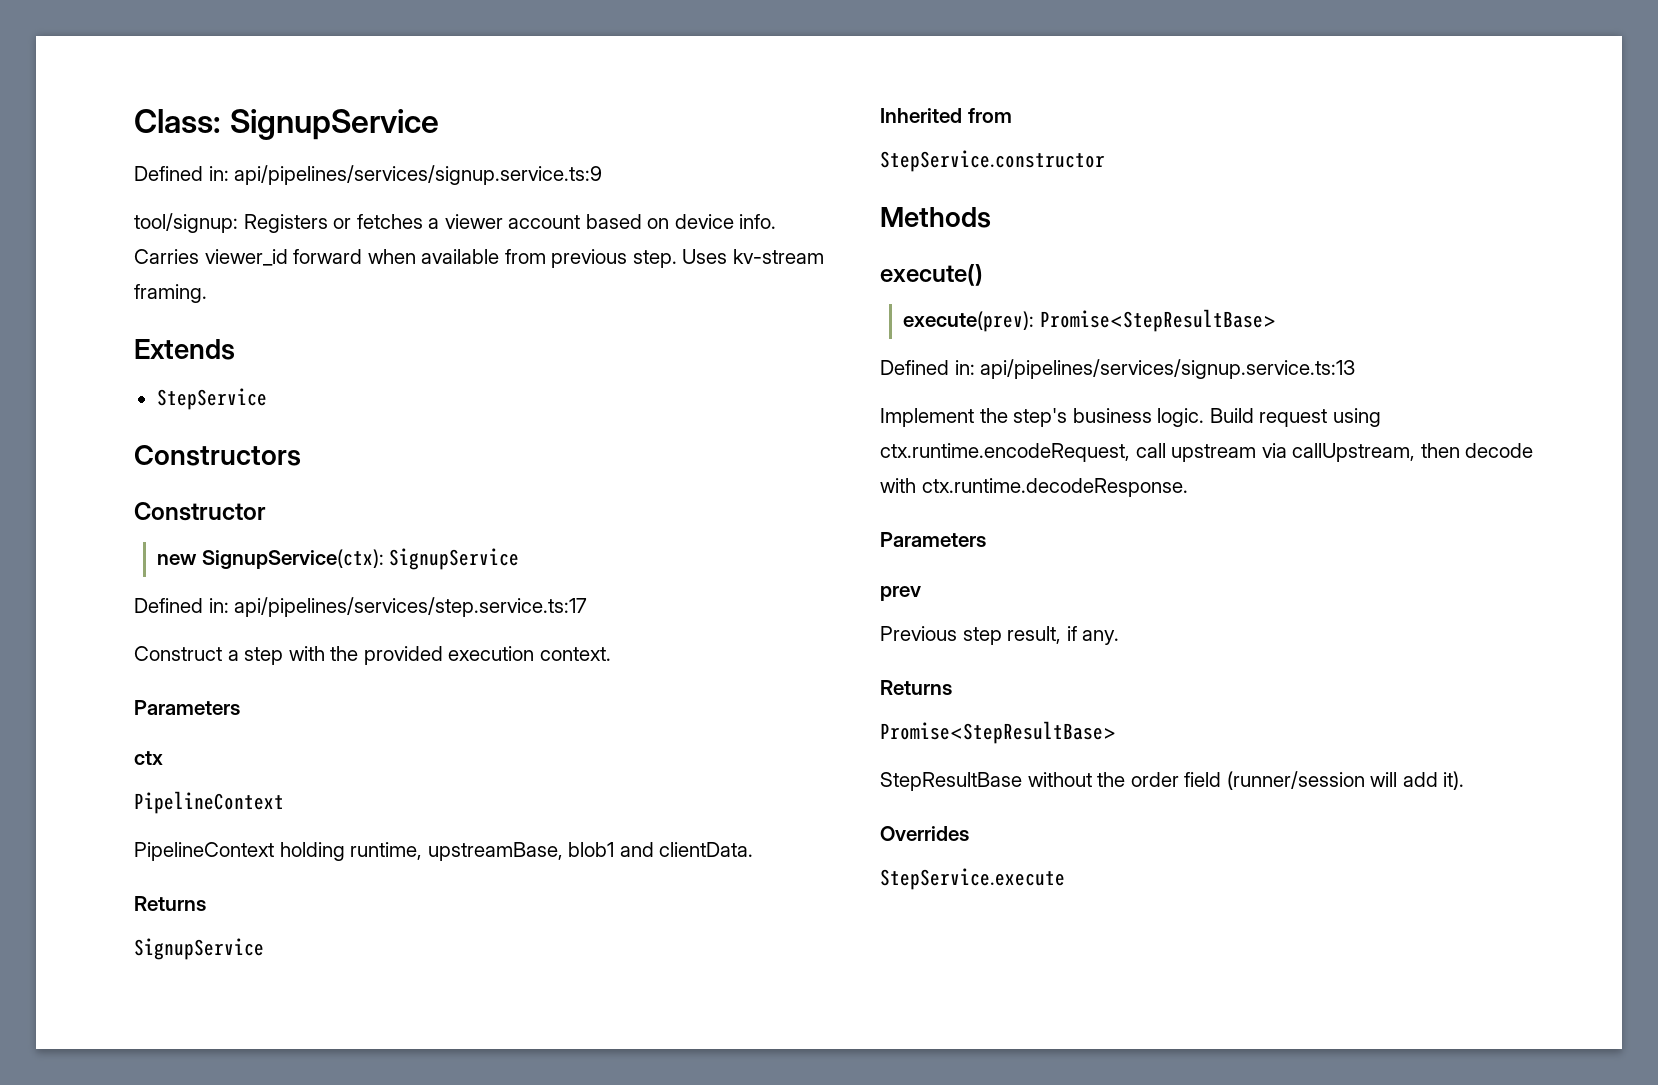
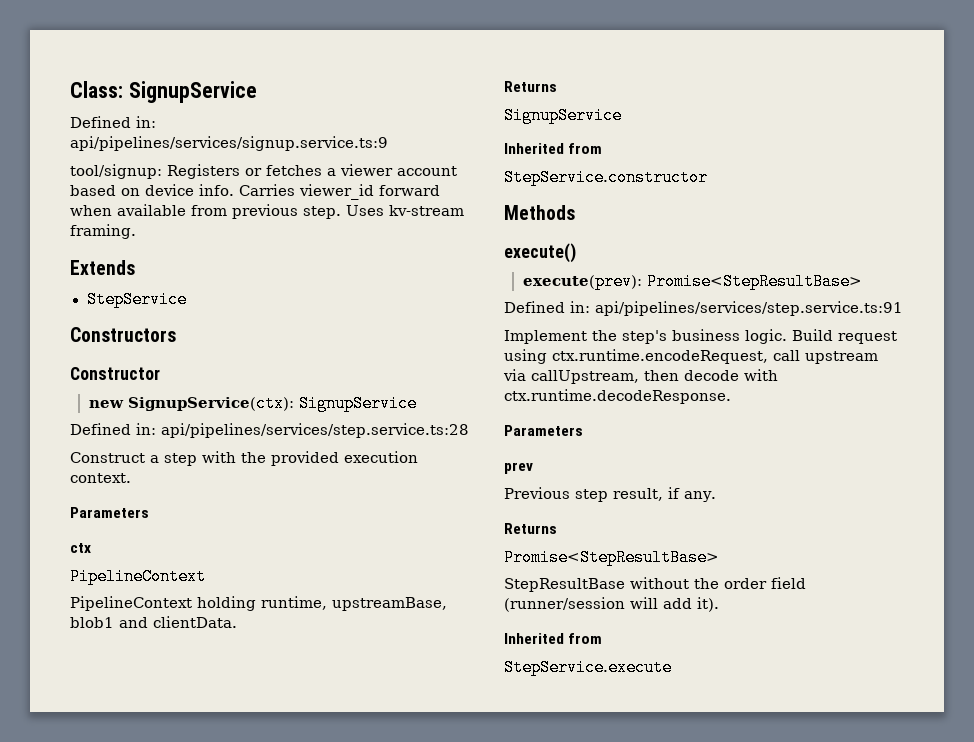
- Defined in: api/pipelines/services/step.service.ts:17
+ Defined in: api/pipelines/services/step.service.ts:28
- Defined in: api/pipelines/services/signup.service.ts:13
+ Defined in: api/pipelines/services/step.service.ts:91
  StepResultBase without the order field (runner/session will add it).
- Overrides
+ Inherited from

